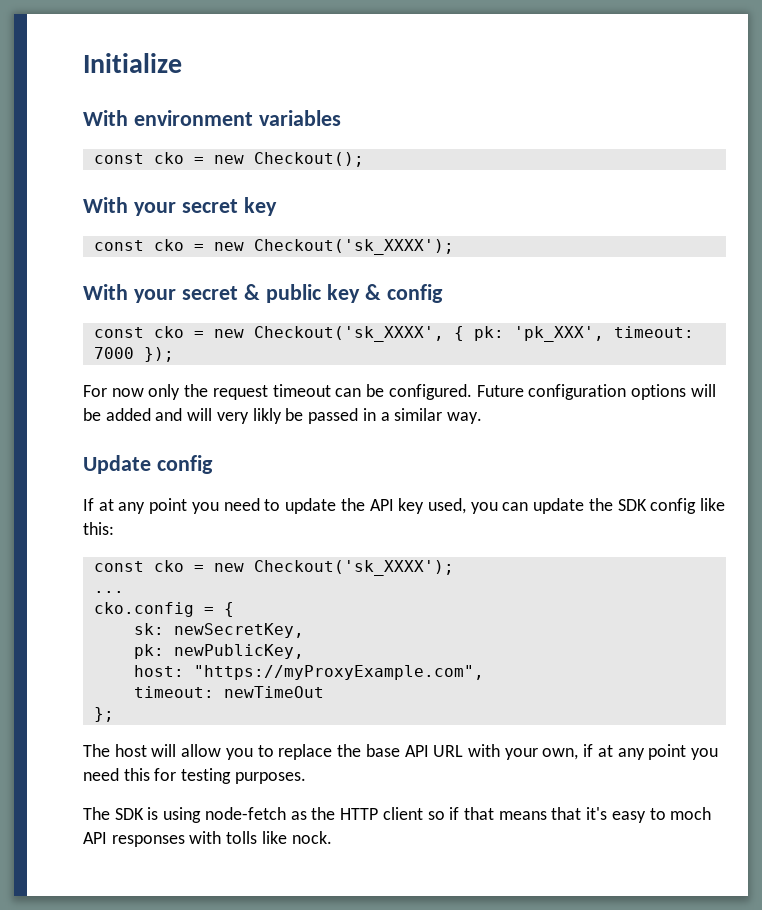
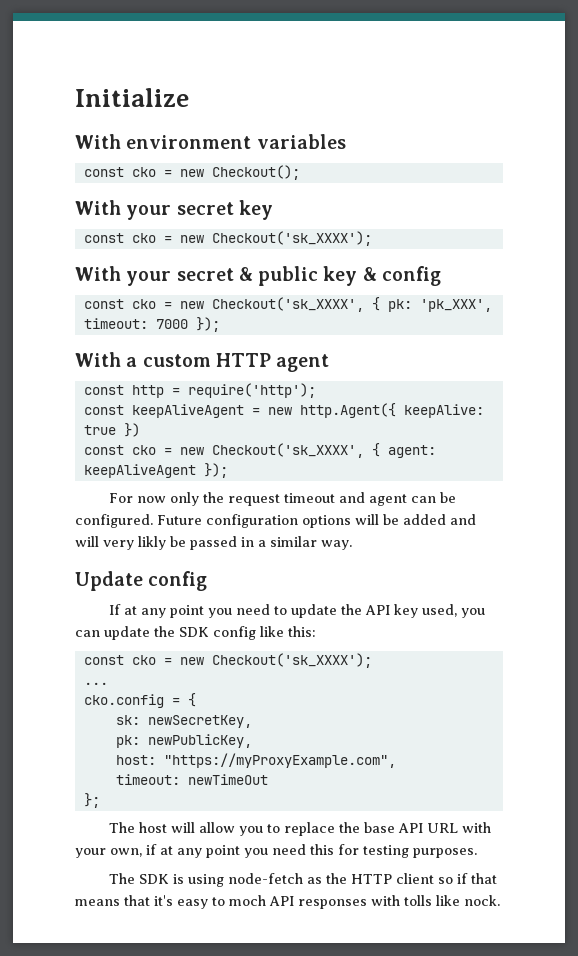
+ With a custom HTTP agent
+ const http = require('http');
+ const keepAliveAgent = new http.Agent({ keepAlive: true })
+ const cko = new Checkout('sk_XXXX', { agent: keepAliveAgent });
- For now only the request timeout can be configured.
+ For now only the request timeout and agent can be configured.

